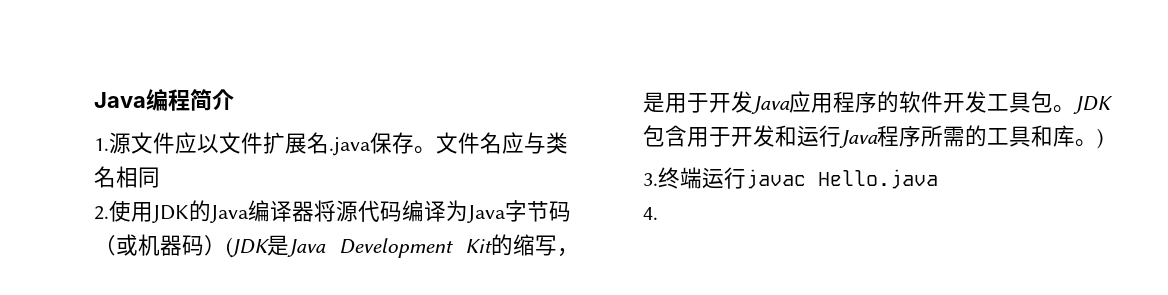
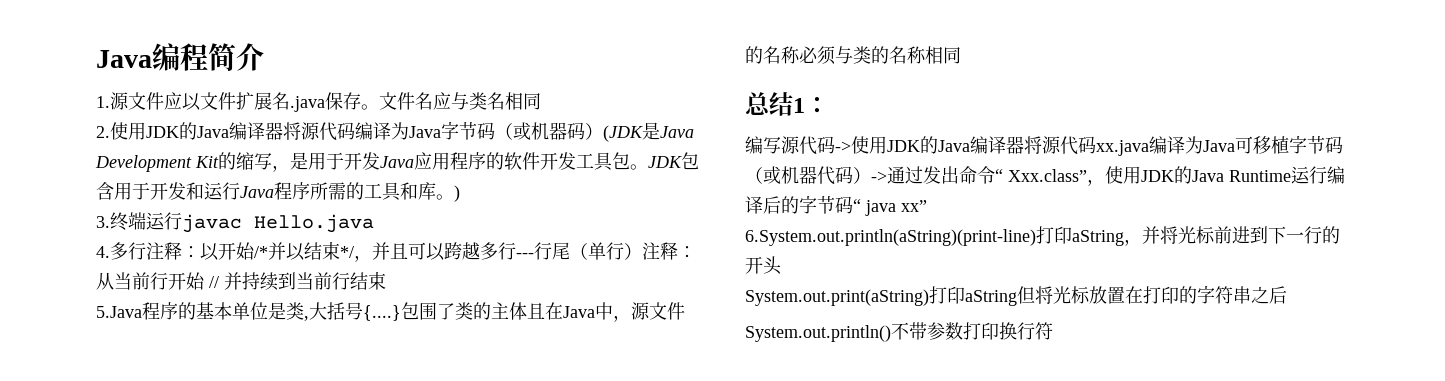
- 4.
+ 4.多行注释：以开始/*并以结束*/，并且可以跨越多行---行尾（单行）注释：从当前行开始 // 并持续到当前行结束
+ 5.Java程序的基本单位是类,大括号{....}包围了类的主体且在Java中，源文件的名称必须与类的名称相同
+ 总结1：
+ 编写源代码->使用JDK的Java编译器将源代码xx.java编译为Java可移植字节码（或机器代码）->通过发出命令“ Xxx.class”，使用JDK的Java Runtime运行编译后的字节码“ java xx”
+ 6.System.out.println(aString)(print-line)打印aString，并将光标前进到下一行的开头
+ System.out.print(aString)打印aString但将光标放置在打印的字符串之后
+ System.out.println()不带参数打印换行符

